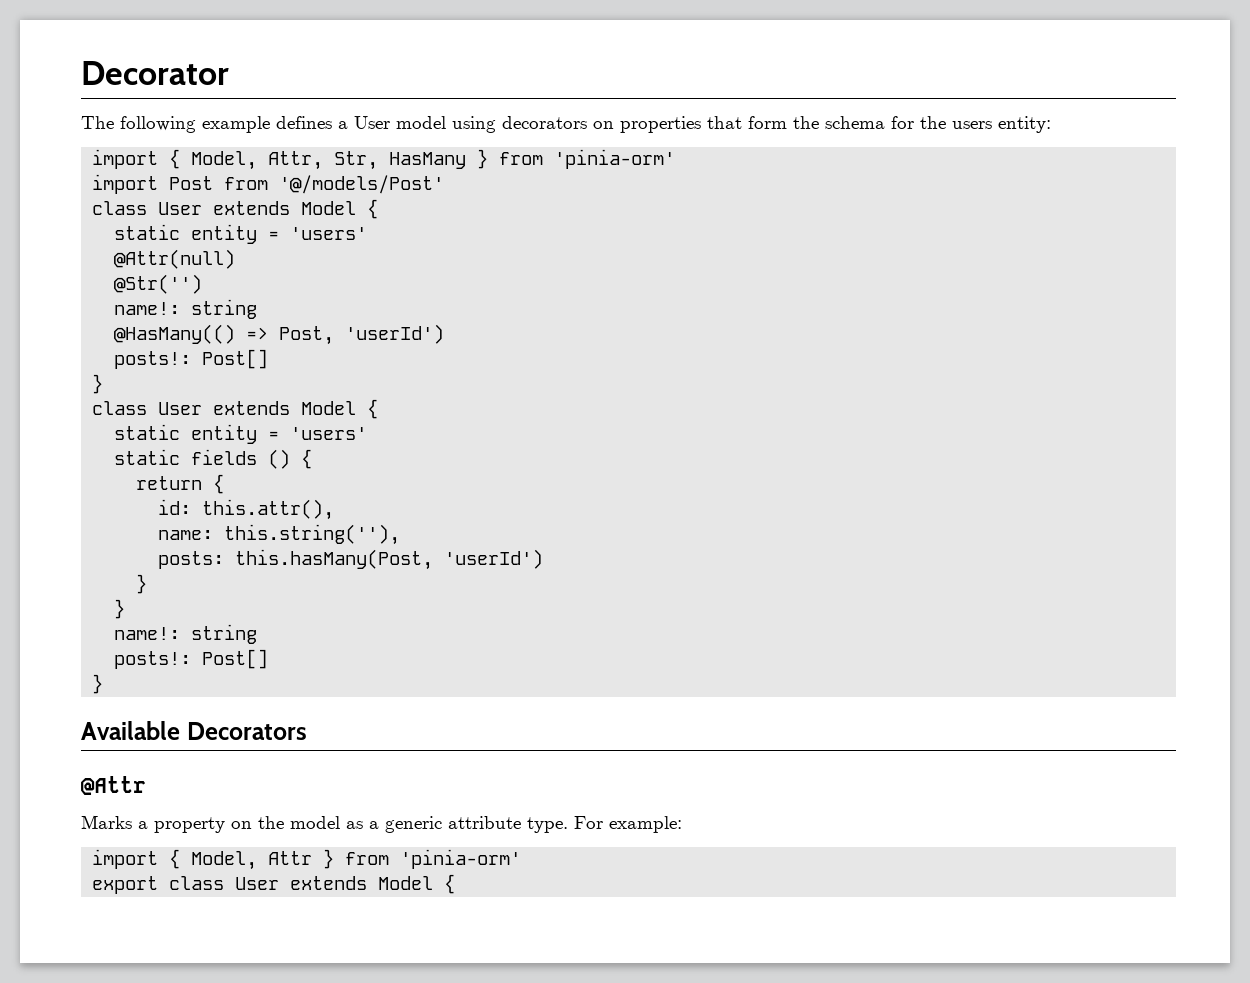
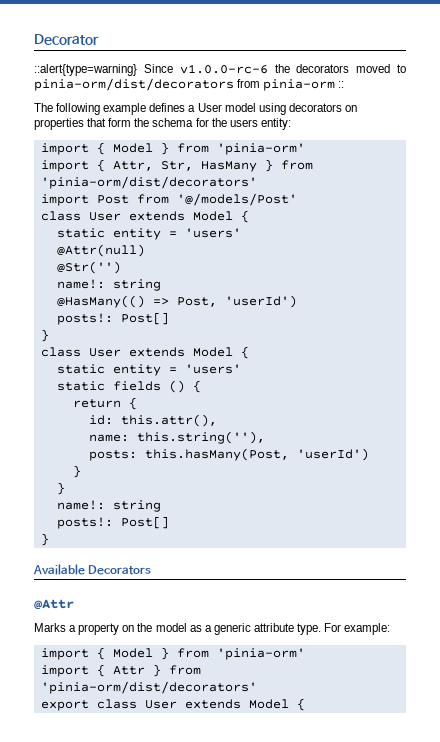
+ ::alert{type=warning} Since v1.0.0-rc-6 the decorators moved to pinia-orm/dist/decorators from pinia-orm ::
  The following example defines a User model using decorators on properties that form the schema for the users entity:
- import { Model, Attr, Str, HasMany } from 'pinia-orm'
+ import { Model } from 'pinia-orm'
+ import { Attr, Str, HasMany } from 'pinia-orm/dist/decorators'
  For example:
- import { Model, Attr } from 'pinia-orm'
+ import { Model } from 'pinia-orm'
+ import { Attr } from 'pinia-orm/dist/decorators'

